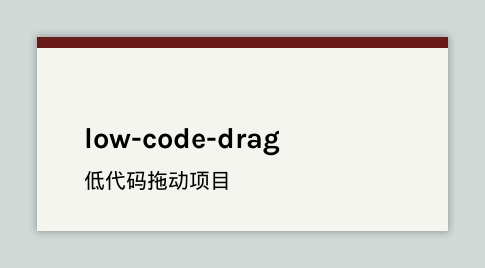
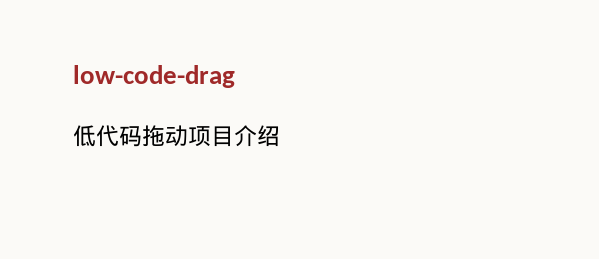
- 低代码拖动项目
+ 低代码拖动项目介绍

